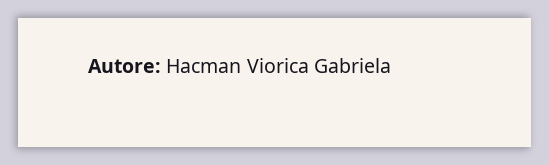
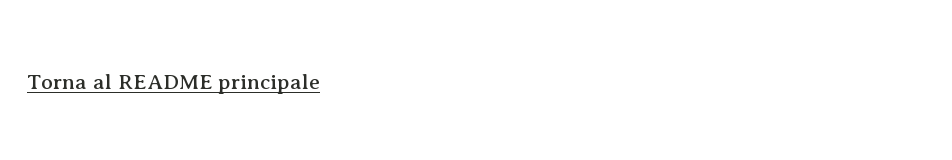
- Autore: Hacman Viorica Gabriela
+ Torna al README principale

